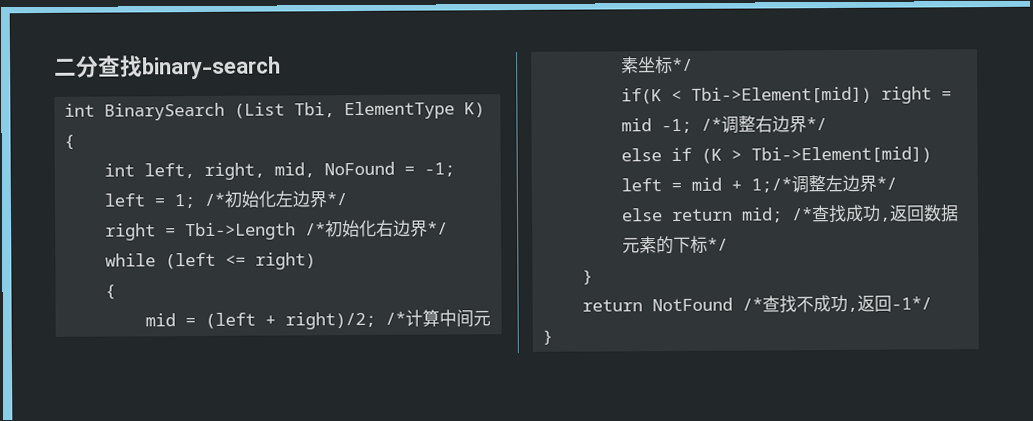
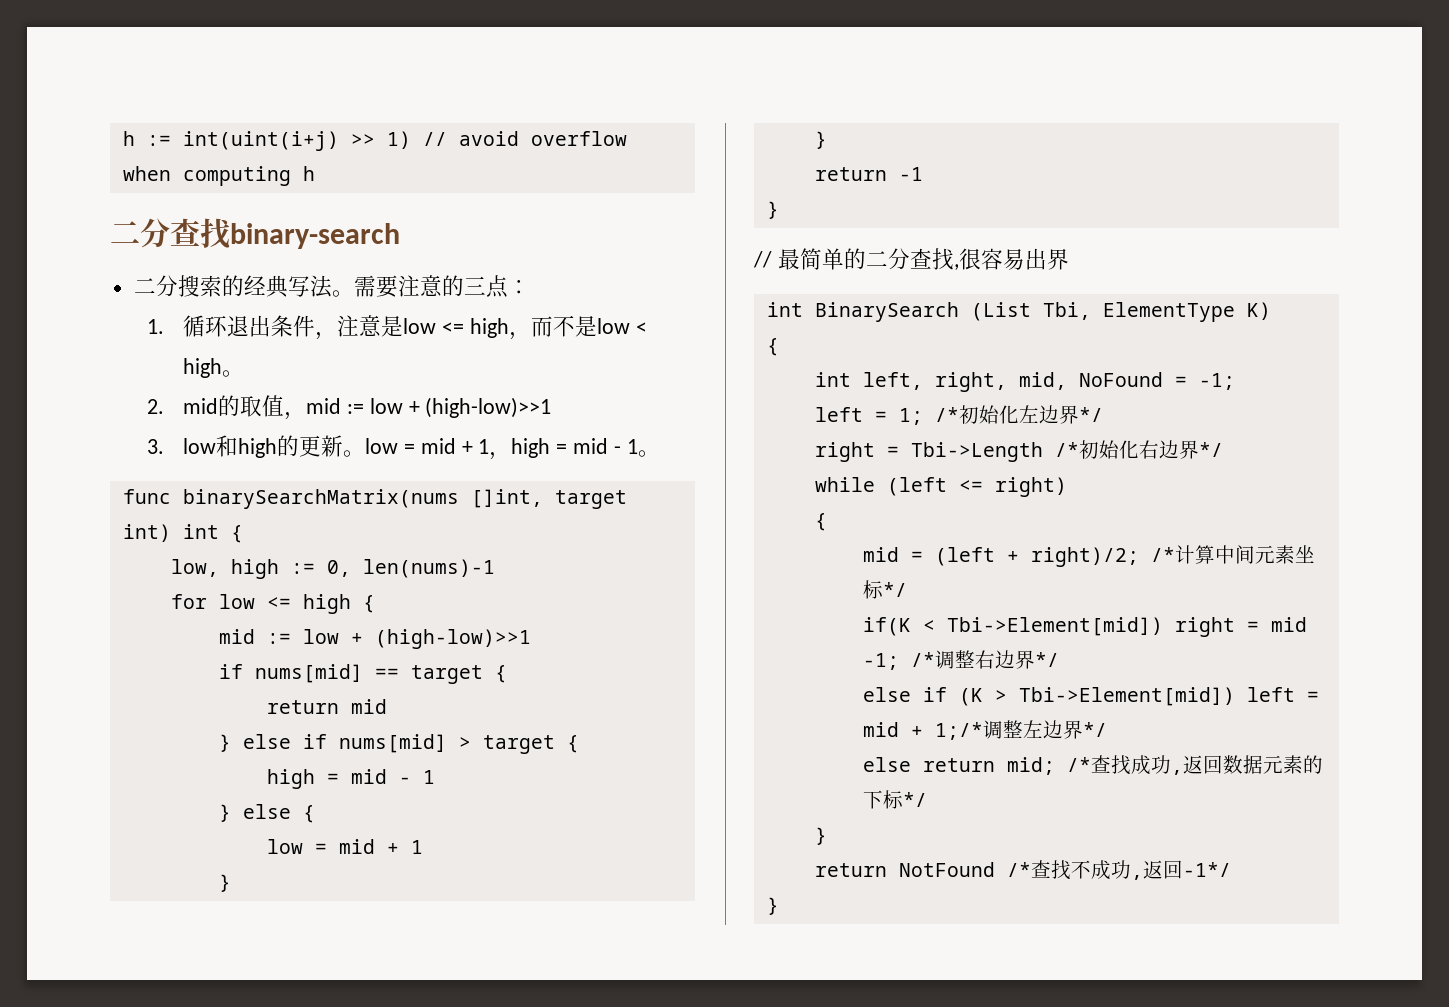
+ h := int(uint(i+j) >> 1) // avoid overflow when computing h
  二分查找binary-search
+ 二分搜索的经典写法。需要注意的三点：
+ 1.循环退出条件，注意是low <= high，而不是low < high。
+ 2. mid的取值，mid := low + (high-low)>>1
+ 3. low和high的更新。low = mid + 1，high = mid - 1。
+ func binarySearchMatrix(nums []int, target int) int {
+ low, high := 0, len(nums)-1
+ for low <= high {
+ mid := low + (high-low)>>1
+ if nums[mid] == target {
+ return mid
+ } else if nums[mid] > target {
+ high = mid - 1
+ } else {
+ low = mid + 1
+ }
+ }
+ return -1
+ }
+ // 最简单的二分查找,很容易出界

